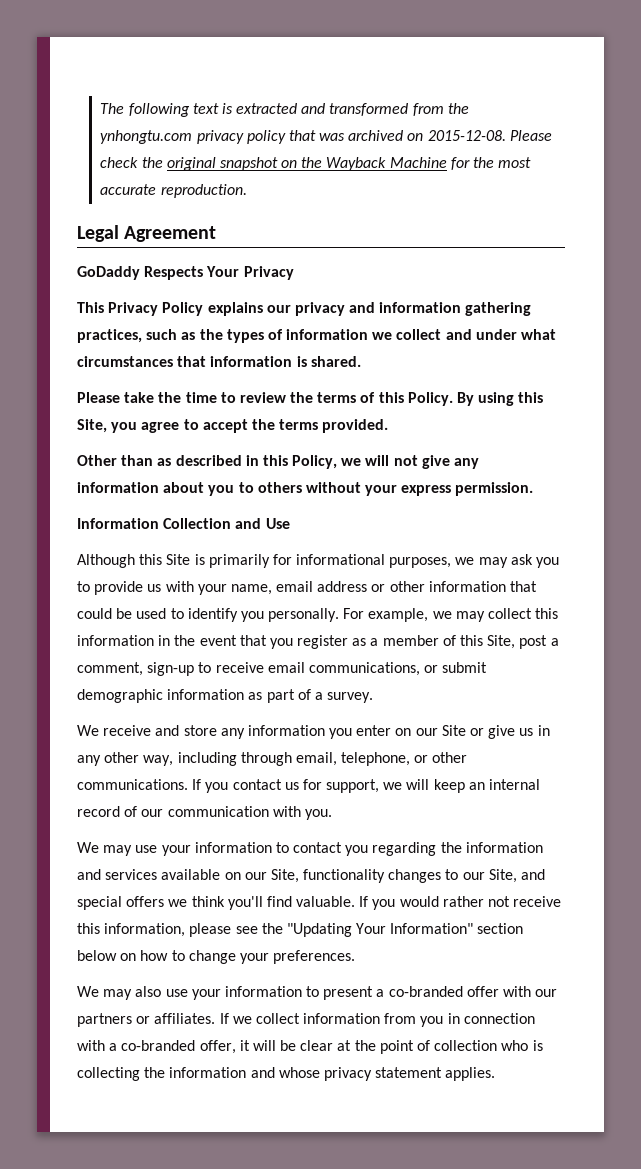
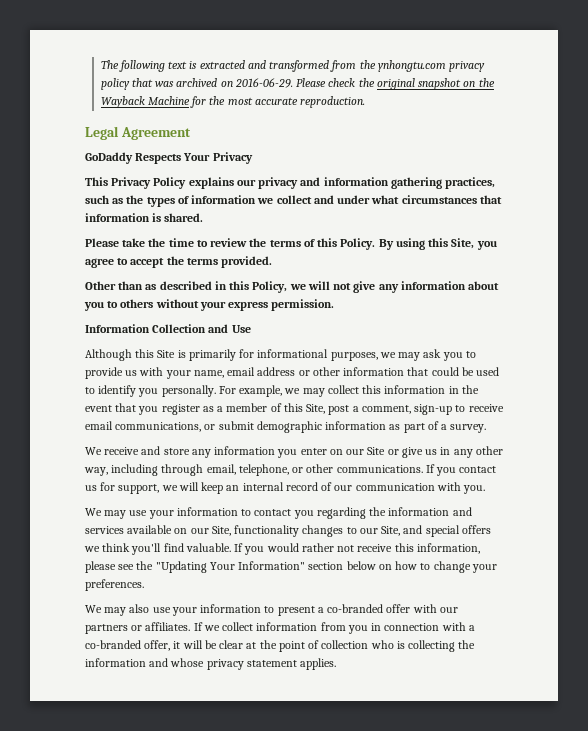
- The following text is extracted and transformed from the ynhongtu.com privacy policy that was archived on 2015-12-08.
+ The following text is extracted and transformed from the ynhongtu.com privacy policy that was archived on 2016-06-29.

